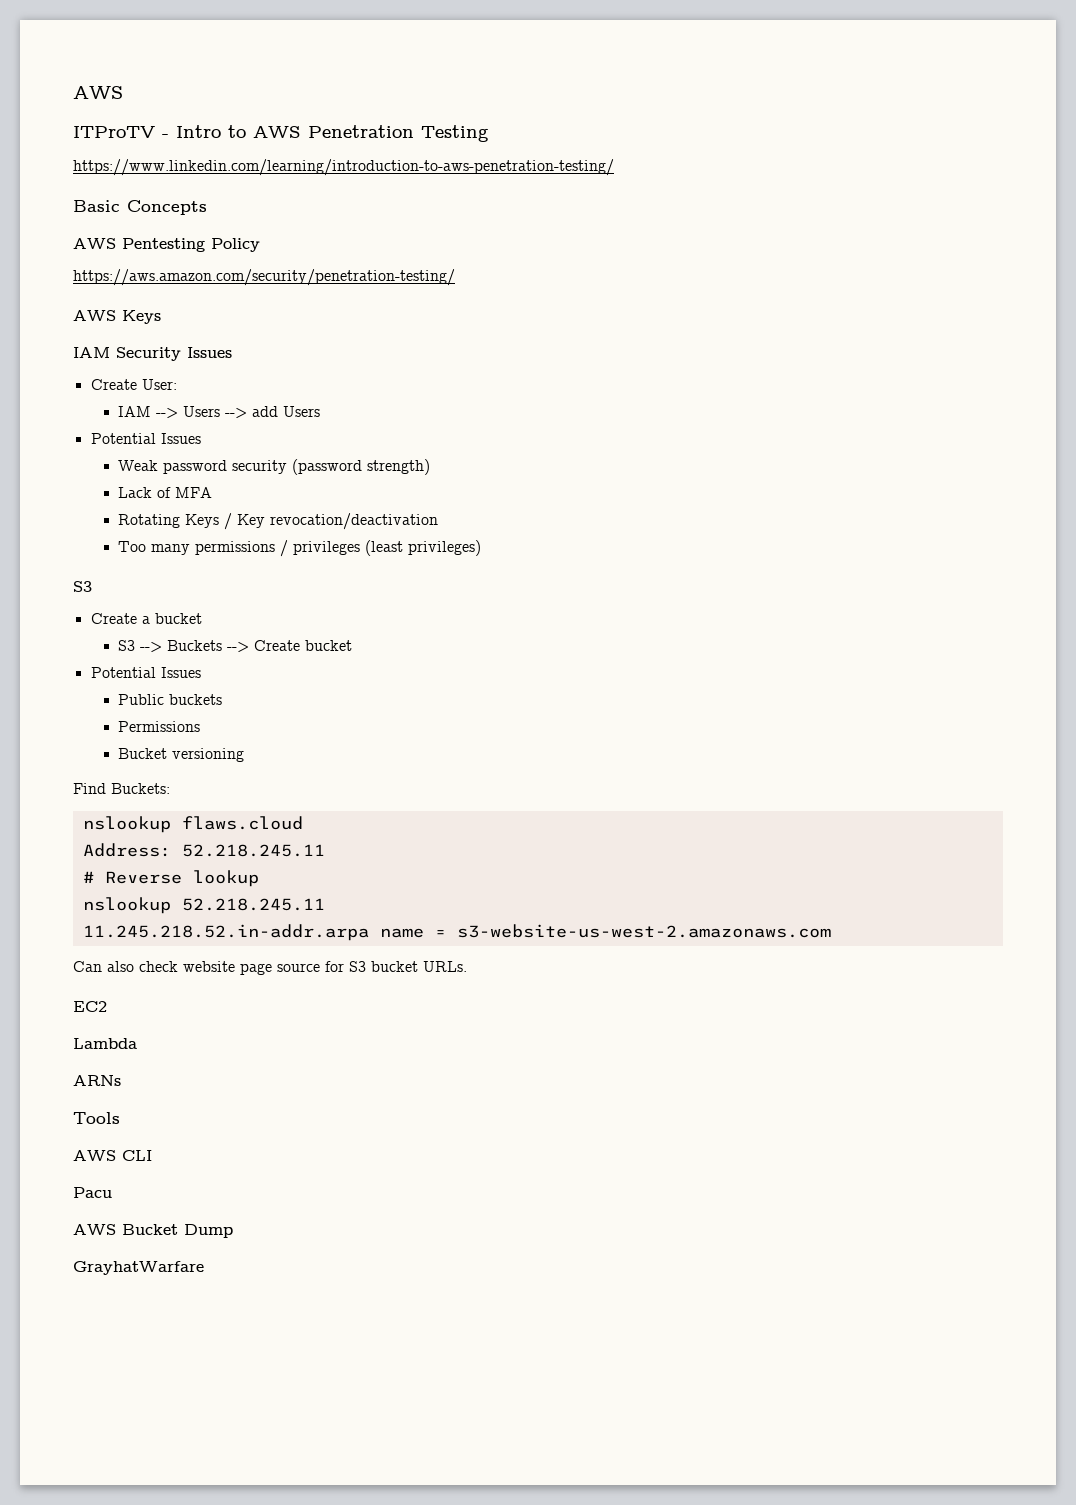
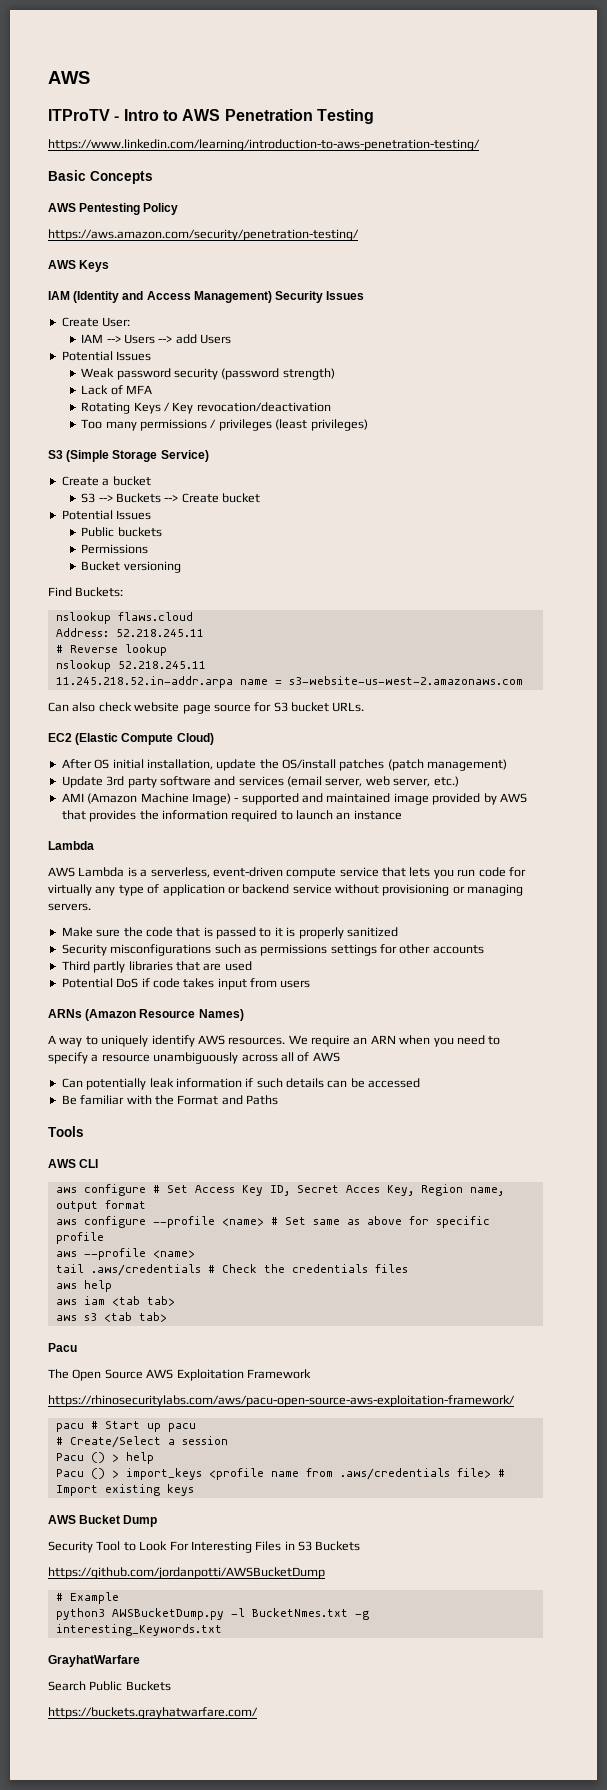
- IAM Security Issues
+ IAM (Identity and Access Management) Security Issues
  Too many permissions / privileges (least privileges)
- S3
+ S3 (Simple Storage Service)
- EC2
+ EC2 (Elastic Compute Cloud)
+ After OS initial installation, update the OS/install patches (patch management)
+ Update 3rd party software and services (email server, web server, etc.)
+ AMI (Amazon Machine Image) - supported and maintained image provided by AWS that provides the information required to launch an instance
  Lambda
- ARNs
+ AWS Lambda is a serverless, event-driven compute service that lets you run code for virtually any type of application or backend service without provisioning or managing servers.
+ Make sure the code that is passed to it is properly sanitized
+ Security misconfigurations such as permissions settings for other accounts
+ Third partly libraries that are used
+ Potential DoS if code takes input from users
+ ARNs (Amazon Resource Names)
+ A way to uniquely identify AWS resources. We require an ARN when you need to specify a resource unambiguously across all of AWS
+ Can potentially leak information if such details can be accessed
+ Be familiar with the Format and Paths
  Tools
  AWS CLI
+ aws configure # Set Access Key ID, Secret Acces Key, Region name, output format
+ aws configure --profile <name> # Set same as above for specific profile
+ aws --profile <name>
+ tail .aws/credentials # Check the credentials files
+ aws help
+ aws iam <tab tab>
+ aws s3 <tab tab>
  Pacu
+ The Open Source AWS Exploitation Framework
+ https://rhinosecuritylabs.com/aws/pacu-open-source-aws-exploitation-framework/
+ pacu # Start up pacu
+ # Create/Select a session
+ Pacu () > help
+ Pacu () > import_keys <profile name from .aws/credentials file> # Import existing keys
  AWS Bucket Dump
+ Security Tool to Look For Interesting Files in S3 Buckets
+ https://github.com/jordanpotti/AWSBucketDump
+ # Example
+ python3 AWSBucketDump.py -l BucketNmes.txt -g interesting_Keywords.txt
  GrayhatWarfare
+ Search Public Buckets
+ https://buckets.grayhatwarfare.com/

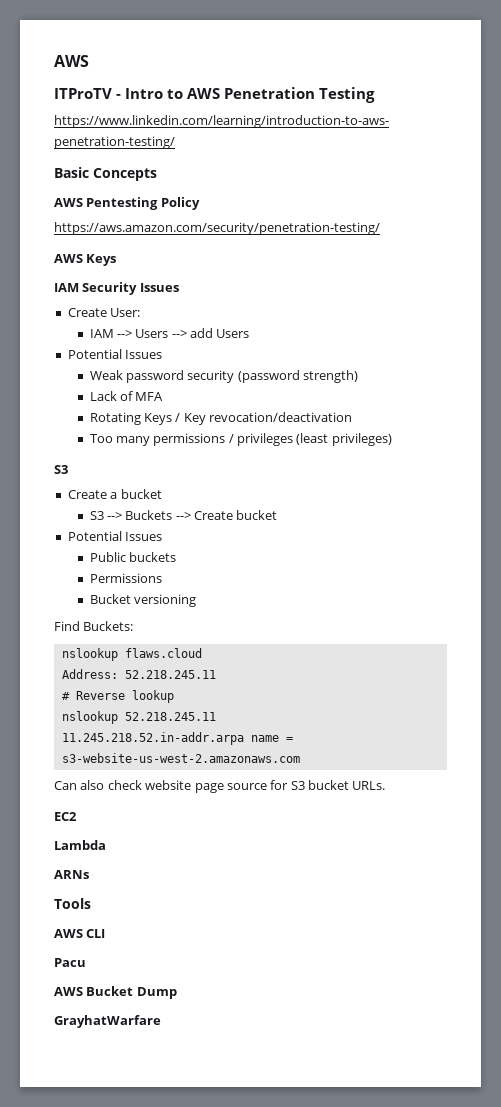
- IAM (Identity and Access Management) Security Issues
+ IAM Security Issues
  Too many permissions / privileges (least privileges)
- S3 (Simple Storage Service)
+ S3
- EC2 (Elastic Compute Cloud)
- After OS initial installation, update the OS/install patches (patch management)
- Update 3rd party software and services (email server, web server, etc.)
- AMI (Amazon Machine Image) - supported and maintained image provided by AWS that provides the information required to launch an instance
+ EC2
  Lambda
- AWS Lambda is a serverless, event-driven compute service that lets you run code for virtually any type of application or backend service without provisioning or managing servers.
- Make sure the code that is passed to it is properly sanitized
- Security misconfigurations such as permissions settings for other accounts
- Third partly libraries that are used
- Potential DoS if code takes input from users
- ARNs (Amazon Resource Names)
- A way to uniquely identify AWS resources. We require an ARN when you need to specify a resource unambiguously across all of AWS
- Can potentially leak information if such details can be accessed
- Be familiar with the Format and Paths
+ ARNs
  Tools
  AWS CLI
- aws configure # Set Access Key ID, Secret Acces Key, Region name, output format
- aws configure --profile <name> # Set same as above for specific profile
- aws --profile <name>
- tail .aws/credentials # Check the credentials files
- aws help
- aws iam <tab tab>
- aws s3 <tab tab>
  Pacu
- The Open Source AWS Exploitation Framework
- https://rhinosecuritylabs.com/aws/pacu-open-source-aws-exploitation-framework/
- pacu # Start up pacu
- # Create/Select a session
- Pacu () > help
- Pacu () > import_keys <profile name from .aws/credentials file> # Import existing keys
  AWS Bucket Dump
- Security Tool to Look For Interesting Files in S3 Buckets
- https://github.com/jordanpotti/AWSBucketDump
- # Example
- python3 AWSBucketDump.py -l BucketNmes.txt -g interesting_Keywords.txt
  GrayhatWarfare
- Search Public Buckets
- https://buckets.grayhatwarfare.com/

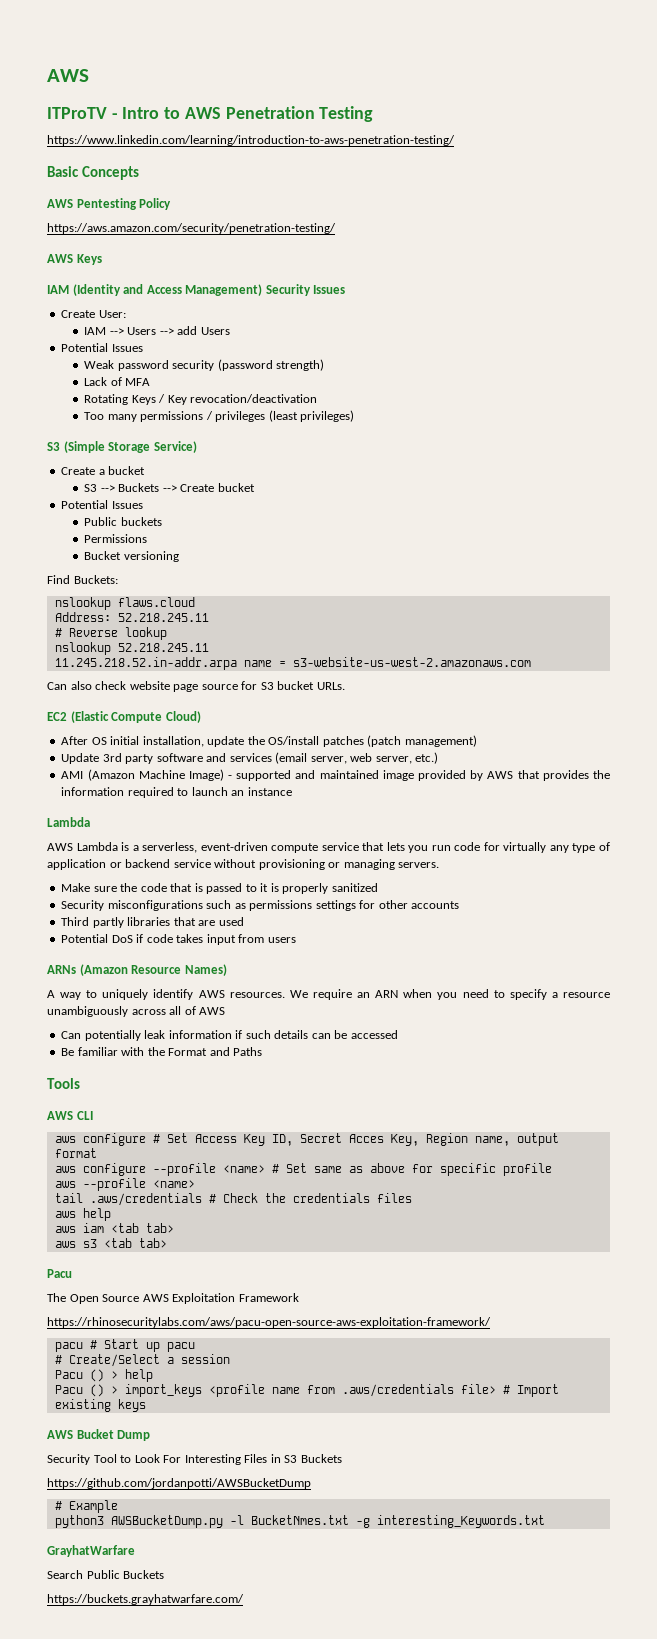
- IAM Security Issues
+ IAM (Identity and Access Management) Security Issues
  Too many permissions / privileges (least privileges)
- S3
+ S3 (Simple Storage Service)
- EC2
+ EC2 (Elastic Compute Cloud)
+ After OS initial installation, update the OS/install patches (patch management)
+ Update 3rd party software and services (email server, web server, etc.)
+ AMI (Amazon Machine Image) - supported and maintained image provided by AWS that provides the information required to launch an instance
  Lambda
- ARNs
+ AWS Lambda is a serverless, event-driven compute service that lets you run code for virtually any type of application or backend service without provisioning or managing servers.
+ Make sure the code that is passed to it is properly sanitized
+ Security misconfigurations such as permissions settings for other accounts
+ Third partly libraries that are used
+ Potential DoS if code takes input from users
+ ARNs (Amazon Resource Names)
+ A way to uniquely identify AWS resources. We require an ARN when you need to specify a resource unambiguously across all of AWS
+ Can potentially leak information if such details can be accessed
+ Be familiar with the Format and Paths
  Tools
  AWS CLI
+ aws configure # Set Access Key ID, Secret Acces Key, Region name, output format
+ aws configure --profile <name> # Set same as above for specific profile
+ aws --profile <name>
+ tail .aws/credentials # Check the credentials files
+ aws help
+ aws iam <tab tab>
+ aws s3 <tab tab>
  Pacu
+ The Open Source AWS Exploitation Framework
+ https://rhinosecuritylabs.com/aws/pacu-open-source-aws-exploitation-framework/
+ pacu # Start up pacu
+ # Create/Select a session
+ Pacu () > help
+ Pacu () > import_keys <profile name from .aws/credentials file> # Import existing keys
  AWS Bucket Dump
+ Security Tool to Look For Interesting Files in S3 Buckets
+ https://github.com/jordanpotti/AWSBucketDump
+ # Example
+ python3 AWSBucketDump.py -l BucketNmes.txt -g interesting_Keywords.txt
  GrayhatWarfare
+ Search Public Buckets
+ https://buckets.grayhatwarfare.com/

